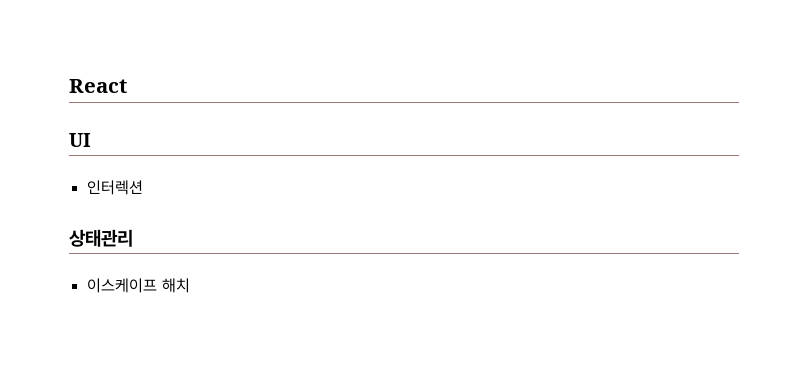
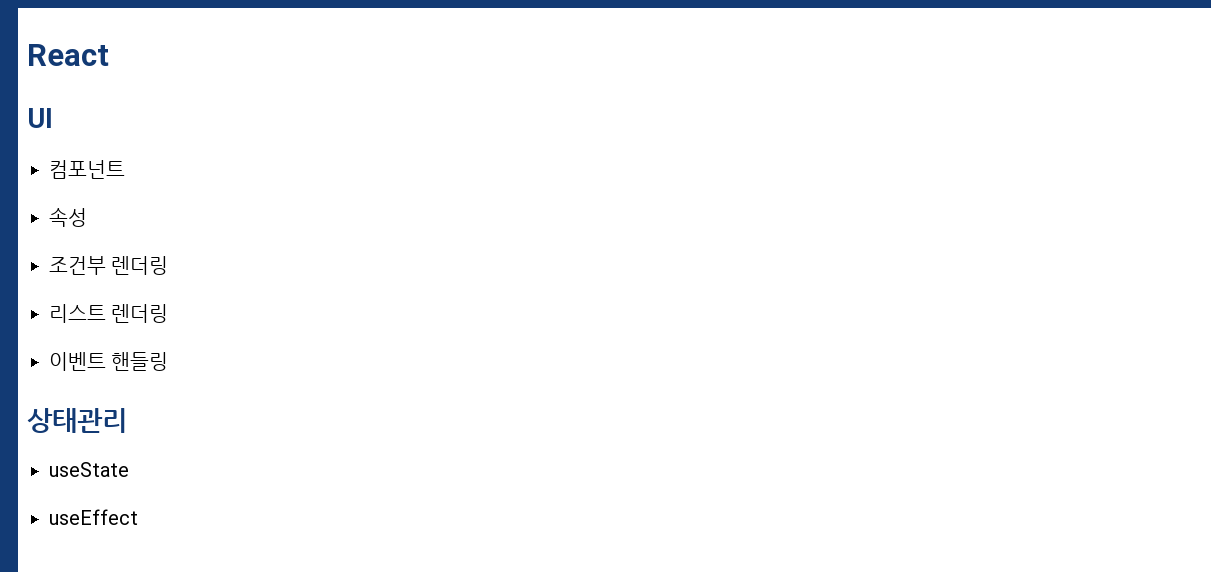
- 인터렉션
+ 컴포넌트
+ 속성
+ 조건부 렌더링
+ 리스트 렌더링
+ 이벤트 핸들링
- 이스케이프 해치
+ useState
+ useEffect

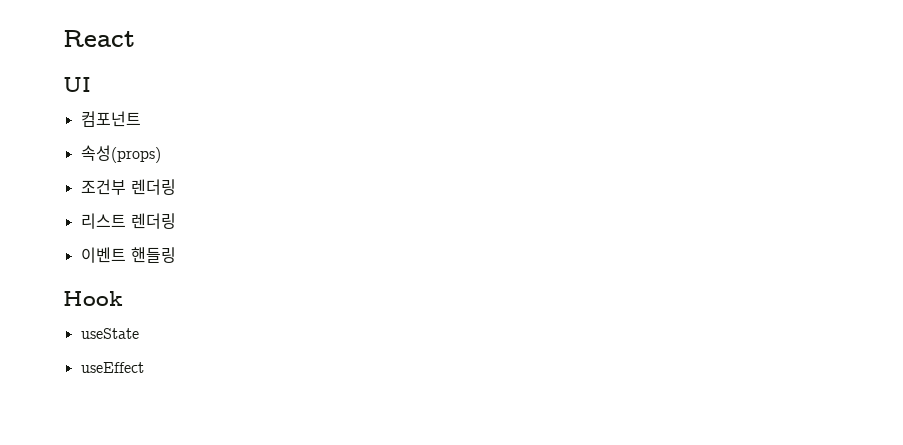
- 속성
+ 속성(props)
- 상태관리
+ Hook

